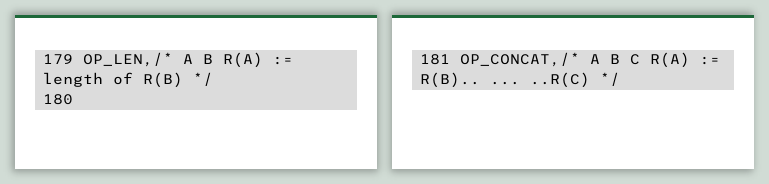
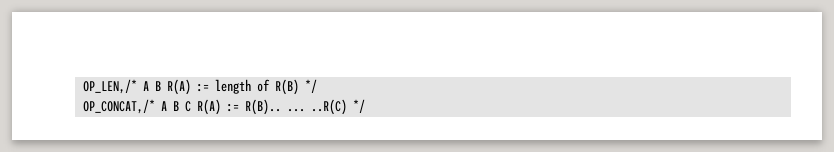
- 179 OP_LEN,/* A B R(A) := length of R(B) */
+ OP_LEN,/* A B R(A) := length of R(B) */
- 180
- 181 OP_CONCAT,/* A B C R(A) := R(B).. ... ..R(C) */
+ OP_CONCAT,/* A B C R(A) := R(B).. ... ..R(C) */

